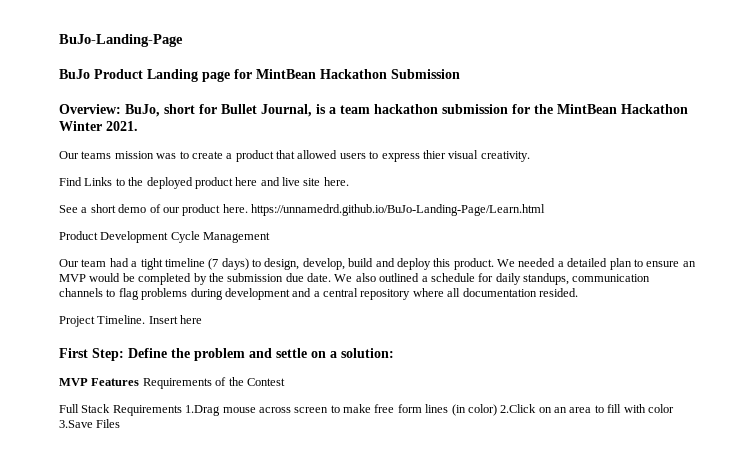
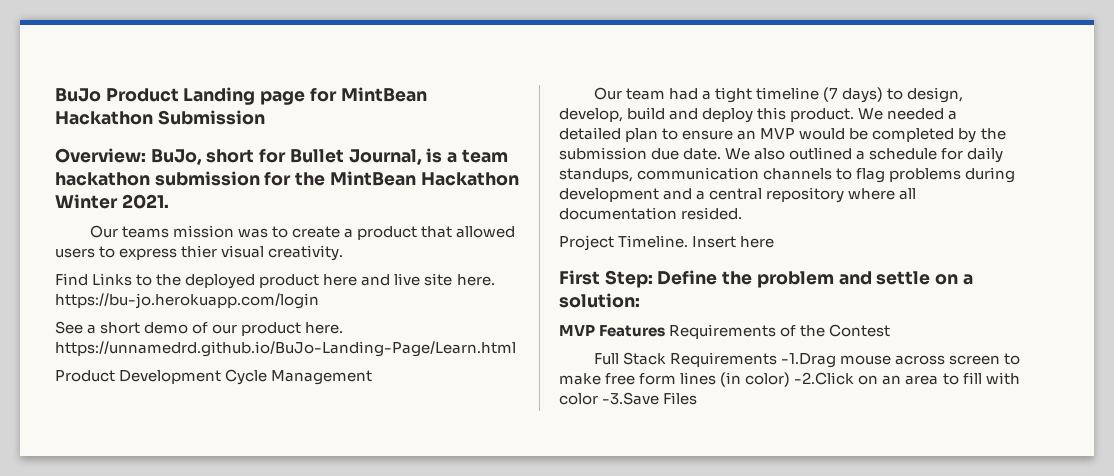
- BuJo-Landing-Page
- Find Links to the deployed product here and live site here.
+ Find Links to the deployed product here and live site here. https://bu-jo.herokuapp.com/login
- Full Stack Requirements 1.Drag mouse across screen to make free form lines (in color) 2.Click on an area to fill with color 3.Save Files
+ Full Stack Requirements -1.Drag mouse across screen to make free form lines (in color) -2.Click on an area to fill with color -3.Save Files

